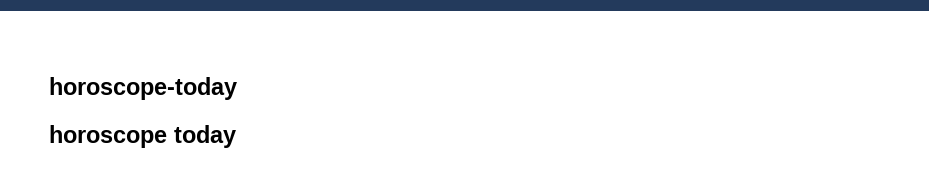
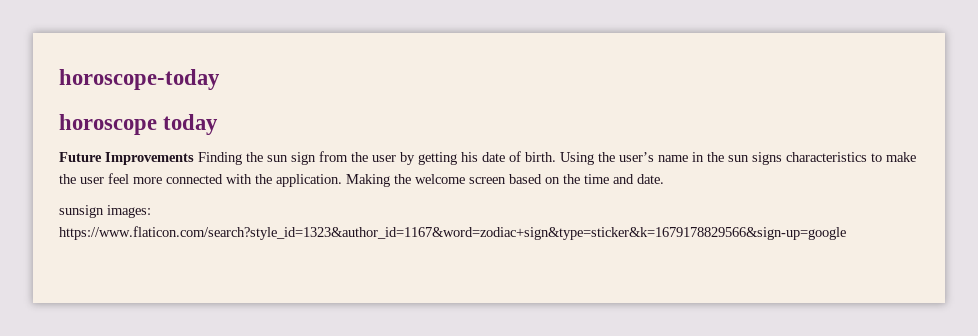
+ Future Improvements Finding the sun sign from the user by getting his date of birth. Using the user’s name in the sun signs characteristics to make the user feel more connected with the application. Making the welcome screen based on the time and date.
+ sunsign images: https://www.flaticon.com/search?style_id=1323&author_id=1167&word=zodiac+sign&type=sticker&k=1679178829566&sign-up=google

